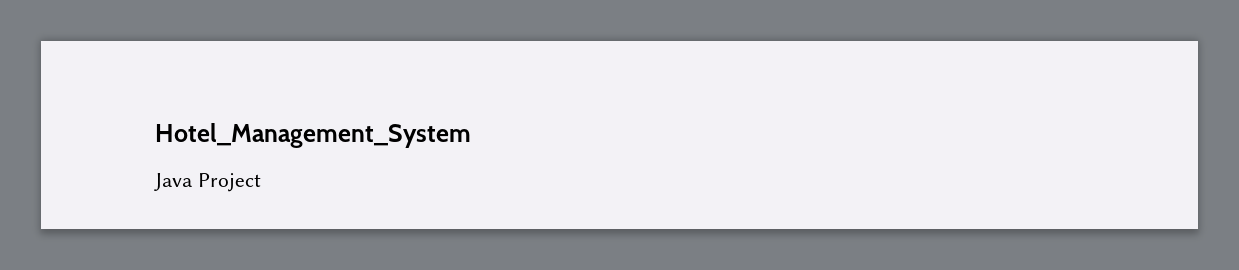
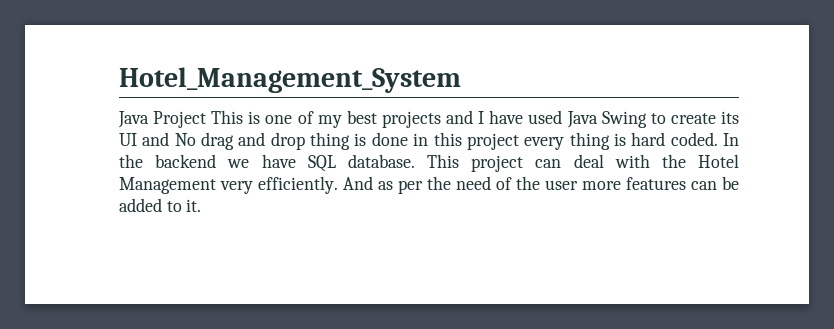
- Java Project
+ Java Project This is one of my best projects and I have used Java Swing to create its UI and No drag and drop thing is done in this project every thing is hard coded. In the backend we have SQL database. This project can deal with the Hotel Management very efficiently. And as per the need of the user more features can be added to it.

